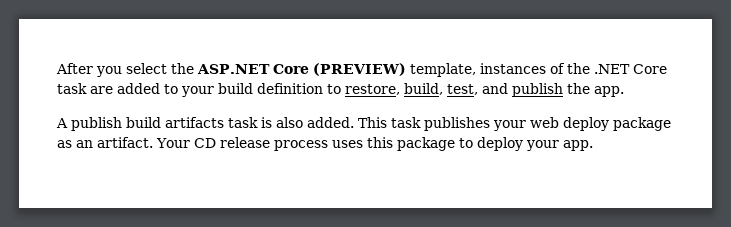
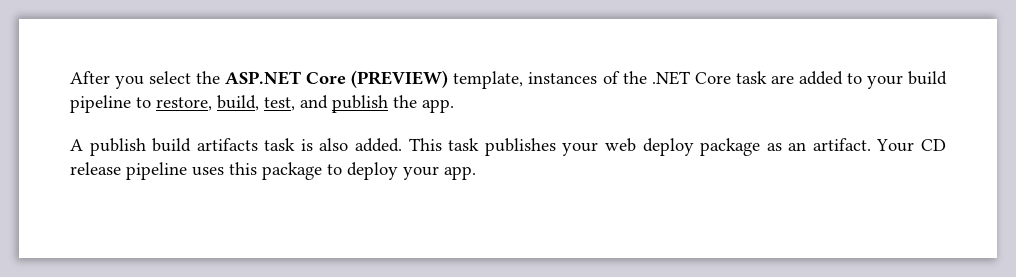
- After you select the ASP.NET Core (PREVIEW) template, instances of the .NET Core task are added to your build definition to restore, build, test, and publish the app.
+ After you select the ASP.NET Core (PREVIEW) template, instances of the .NET Core task are added to your build pipeline to restore, build, test, and publish the app.
- Your CD release process uses this package to deploy your app.
+ Your CD release pipeline uses this package to deploy your app.

